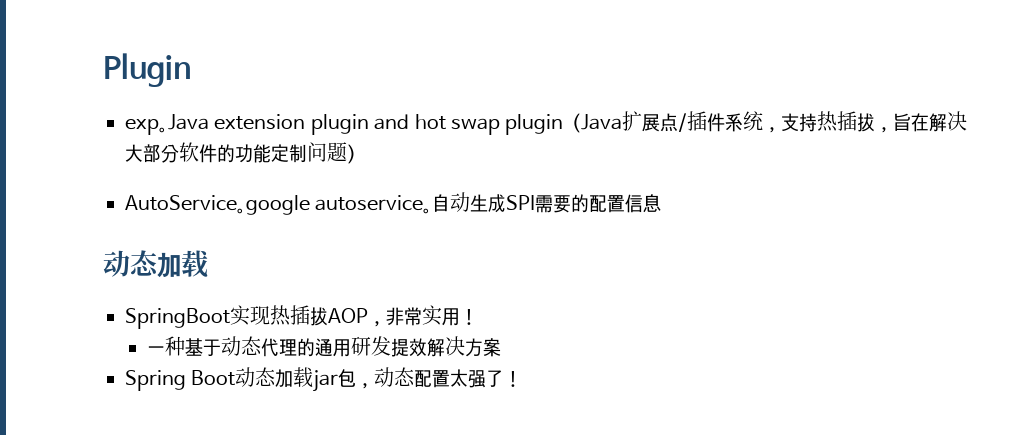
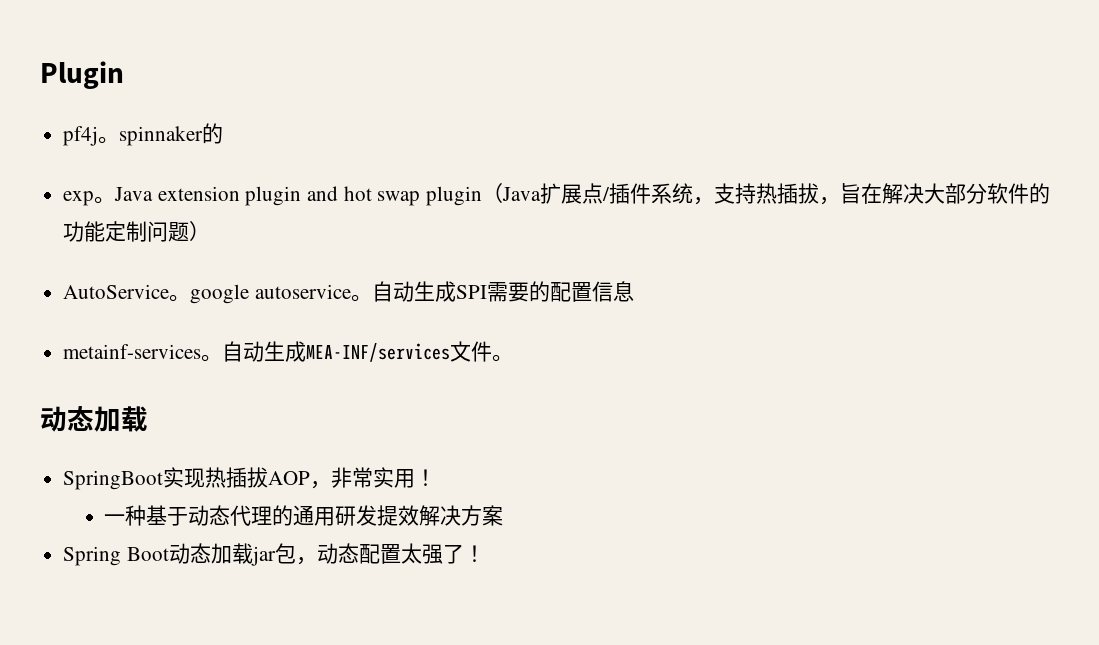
+ pf4j。spinnaker的
+ metainf-services。自动生成MEA-INF/services文件。

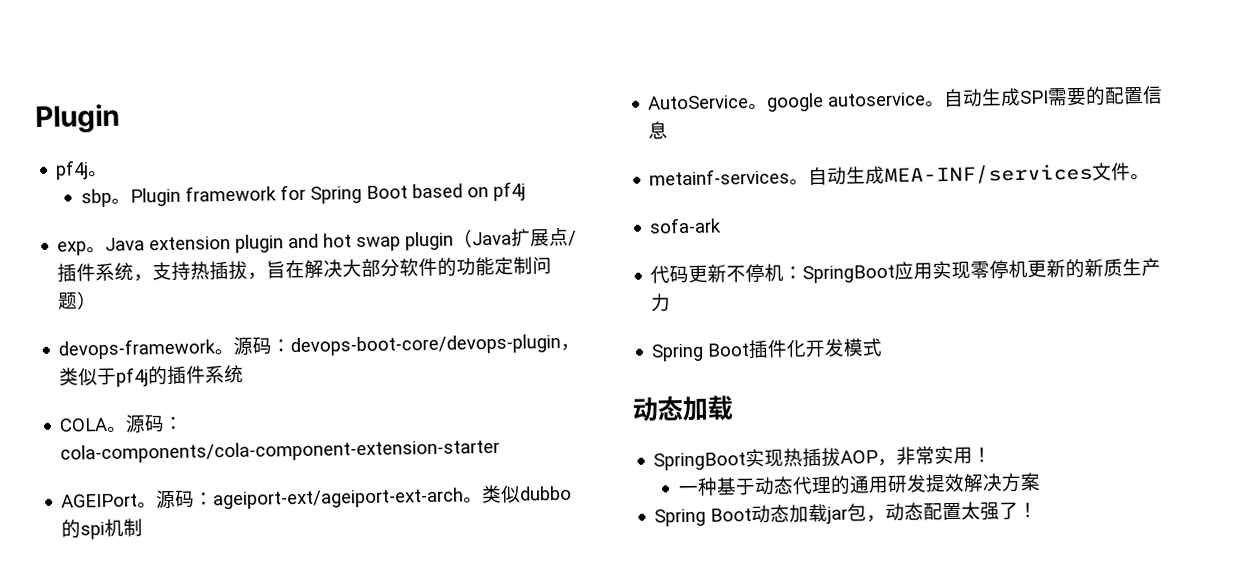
- pf4j。spinnaker的
+ pf4j。
+ sbp。Plugin framework for Spring Boot based on pf4j
+ devops-framework。源码：devops-boot-core/devops-plugin，类似于pf4j的插件系统
+ COLA。源码：cola-components/cola-component-extension-starter
+ AGEIPort。源码：ageiport-ext/ageiport-ext-arch。类似dubbo的spi机制
+ sofa-ark
+ 代码更新不停机：SpringBoot应用实现零停机更新的新质生产力
+ Spring Boot插件化开发模式

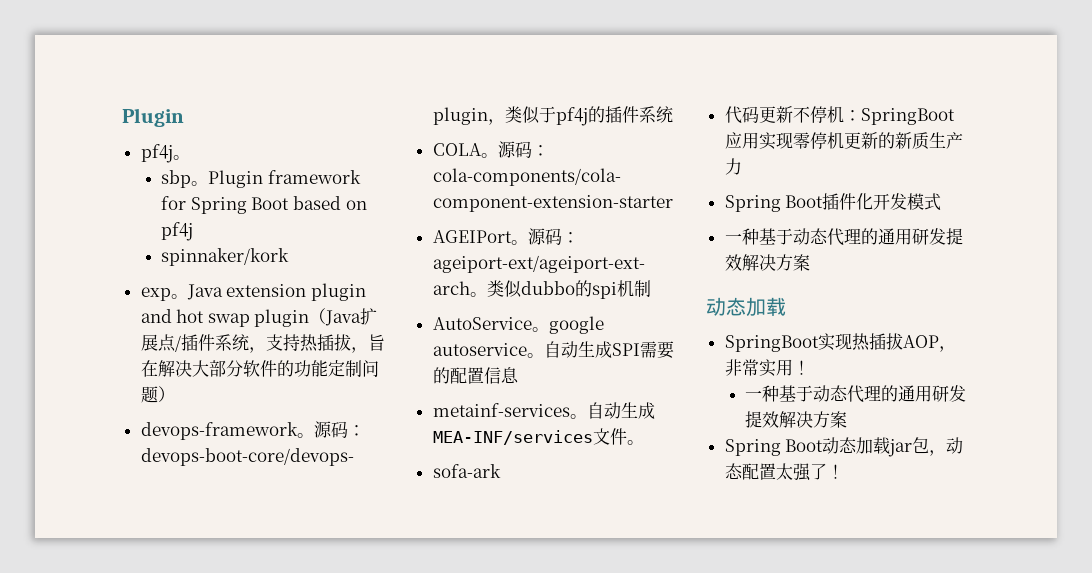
+ spinnaker/kork
  Spring Boot插件化开发模式
+ 一种基于动态代理的通用研发提效解决方案

